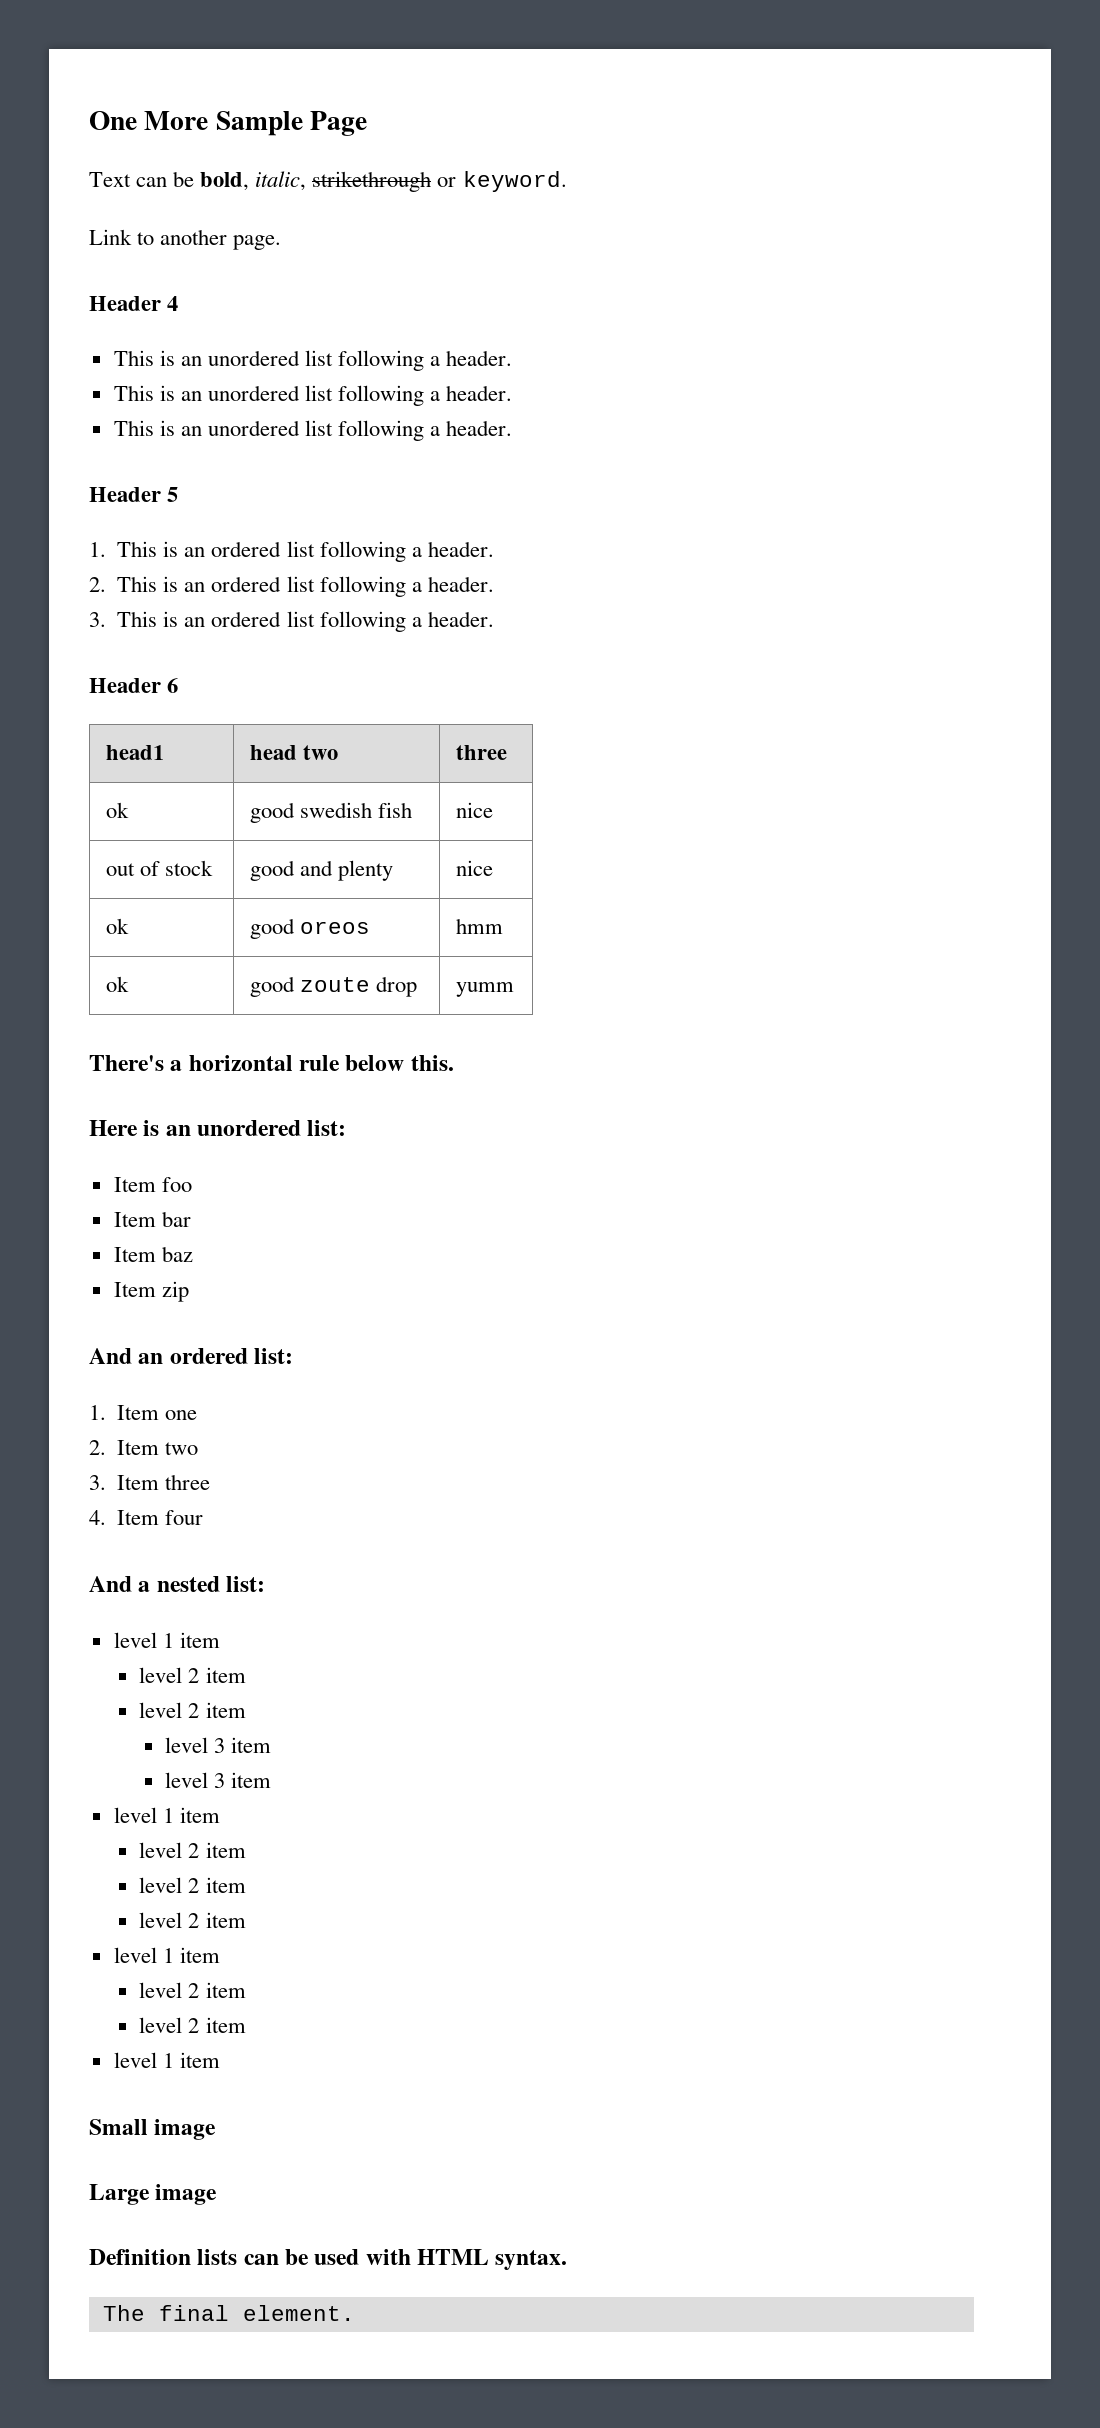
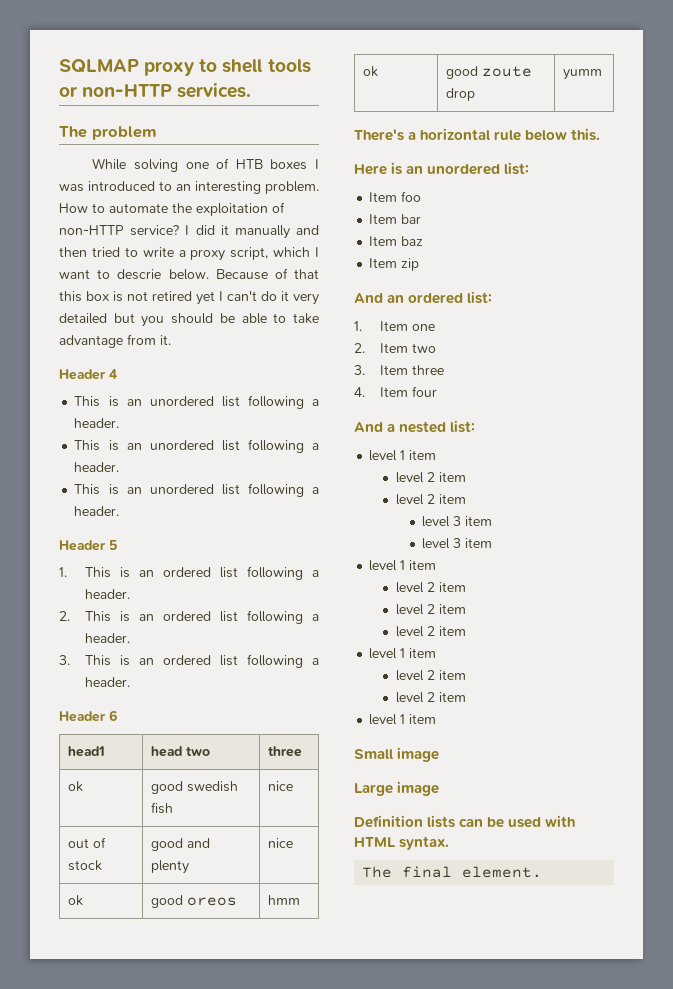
- One More Sample Page
- Text can be bold, italic, strikethrough or keyword.
- Link to another page.
+ SQLMAP proxy to shell tools or non-HTTP services.
+ The problem
+ While solving one of HTB boxes I was introduced to an interesting problem. How to automate the exploitation of non-HTTP service? I did it manually and then tried to write a proxy script, which I want to descrie below. Because of that this box is not retired yet I can't do it very detailed but you should be able to take advantage from it.

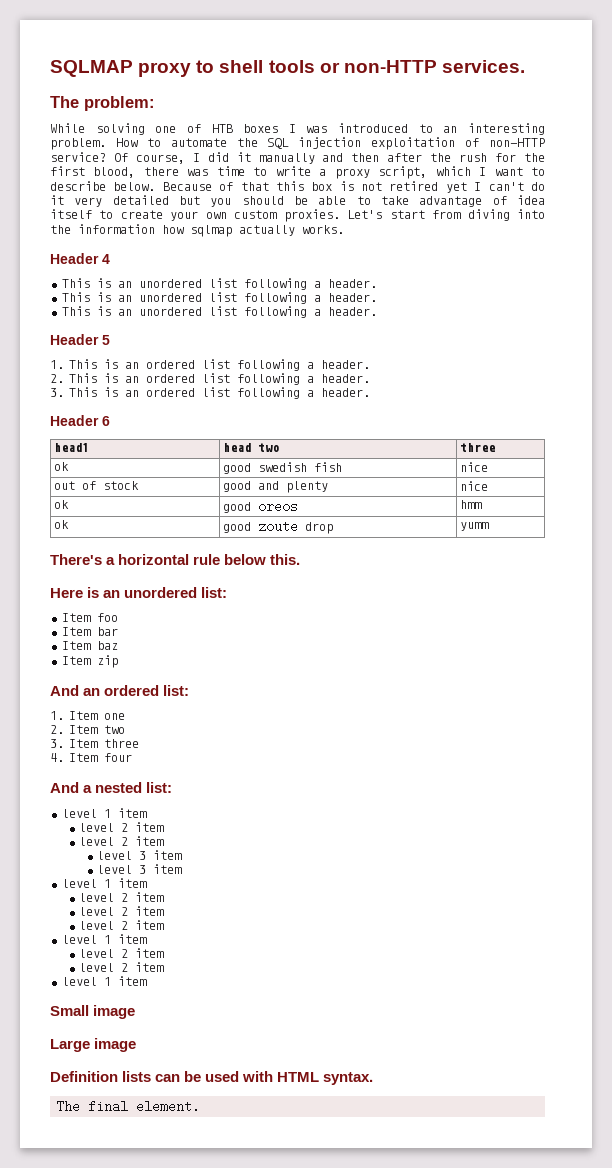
- The problem
+ The problem:
- How to automate the exploitation of non-HTTP service?
+ How to automate the SQL injection exploitation of non-HTTP service?
- I did it manually and then tried to write a proxy script, which I want to descrie below.
+ Of course, I did it manually and then after the rush for the first blood, there was time to write a proxy script, which I want to describe below.
- Because of that this box is not retired yet I can't do it very detailed but you should be able to take advantage from it.
+ Because of that this box is not retired yet I can't do it very detailed but you should be able to take advantage of idea itself to create your own custom proxies. Let's start from diving into the information how sqlmap actually works.

